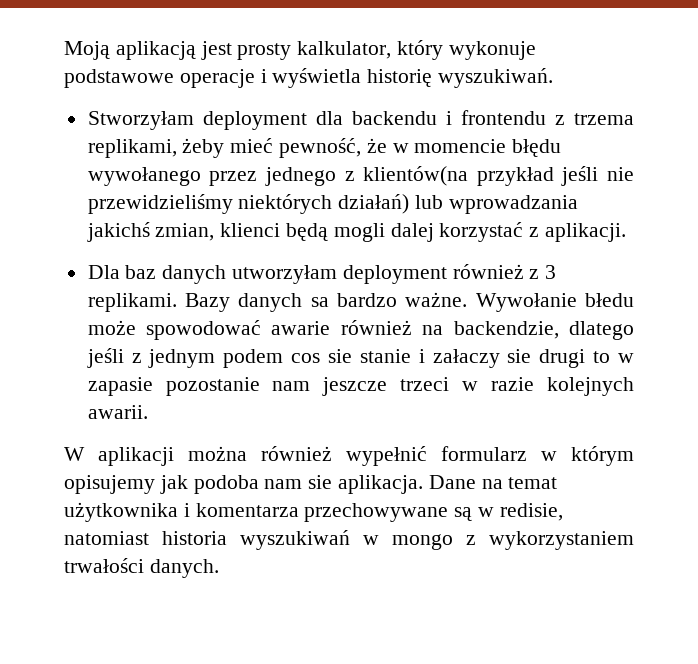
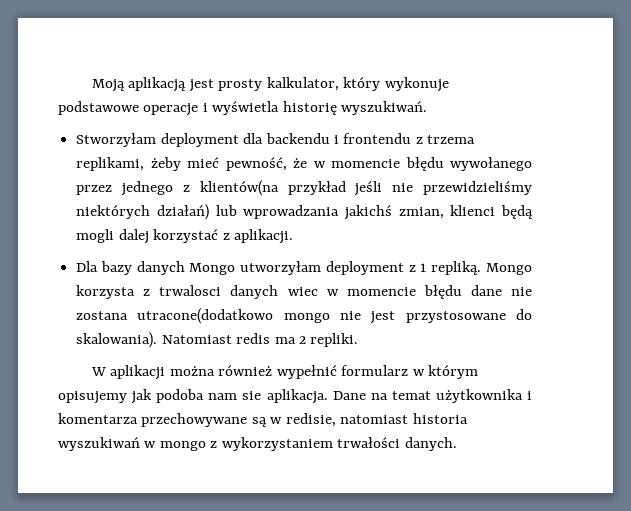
- Dla baz danych utworzyłam deployment również z 3 replikami. Bazy danych sa bardzo ważne. Wywołanie błedu może spowodować awarie również na backendzie, dlatego jeśli z jednym podem cos sie stanie i załaczy sie drugi to w zapasie pozostanie nam jeszcze trzeci w razie kolejnych awarii.
+ Dla bazy danych Mongo utworzyłam deployment z 1 repliką. Mongo korzysta z trwalosci danych wiec w momencie błędu dane nie zostana utracone(dodatkowo mongo nie jest przystosowane do skalowania). Natomiast redis ma 2 repliki.

